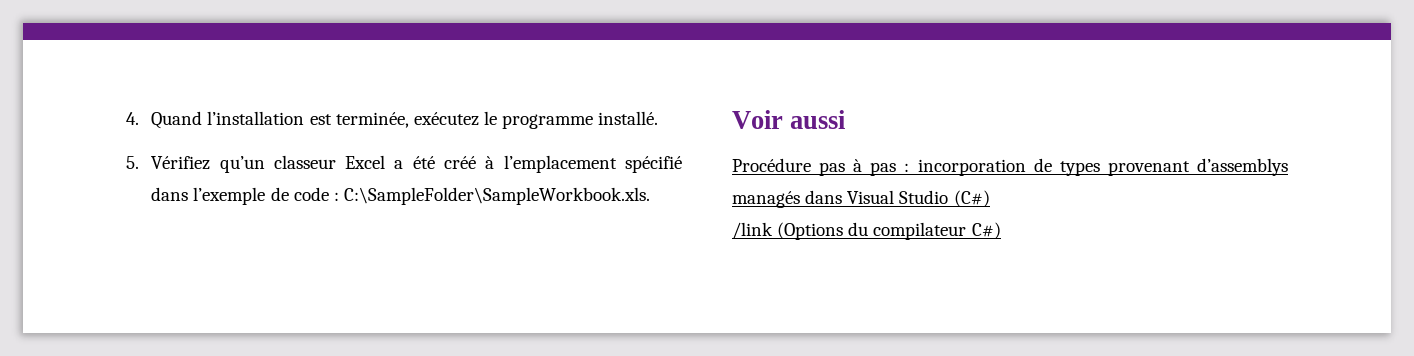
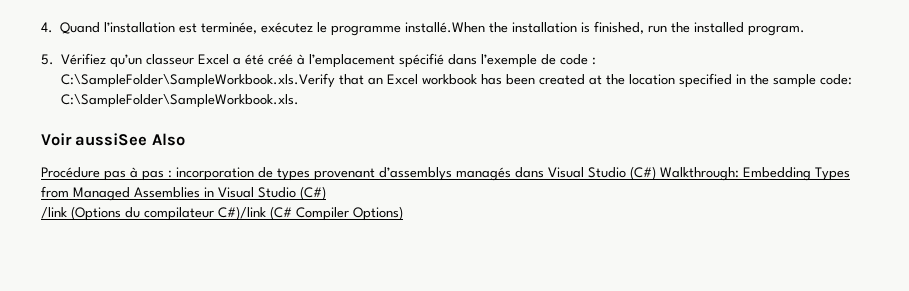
- 4. Quand l’installation est terminée, exécutez le programme installé.
+ 4. Quand l’installation est terminée, exécutez le programme installé.When the installation is finished, run the installed program.
- 5. Vérifiez qu’un classeur Excel a été créé à l’emplacement spécifié dans l’exemple de code : C:\SampleFolder\SampleWorkbook.xls.
+ 5. Vérifiez qu’un classeur Excel a été créé à l’emplacement spécifié dans l’exemple de code : C:\SampleFolder\SampleWorkbook.xls.Verify that an Excel workbook has been created at the location specified in the sample code: C:\SampleFolder\SampleWorkbook.xls.
- Voir aussi
+ Voir aussiSee Also
- Procédure pas à pas : incorporation de types provenant d’assemblys managés dans Visual Studio (C#)
+ Procédure pas à pas : incorporation de types provenant d’assemblys managés dans Visual Studio (C#) Walkthrough: Embedding Types from Managed Assemblies in Visual Studio (C#)
- /link (Options du compilateur C#)
+ /link (Options du compilateur C#)/link (C# Compiler Options)

